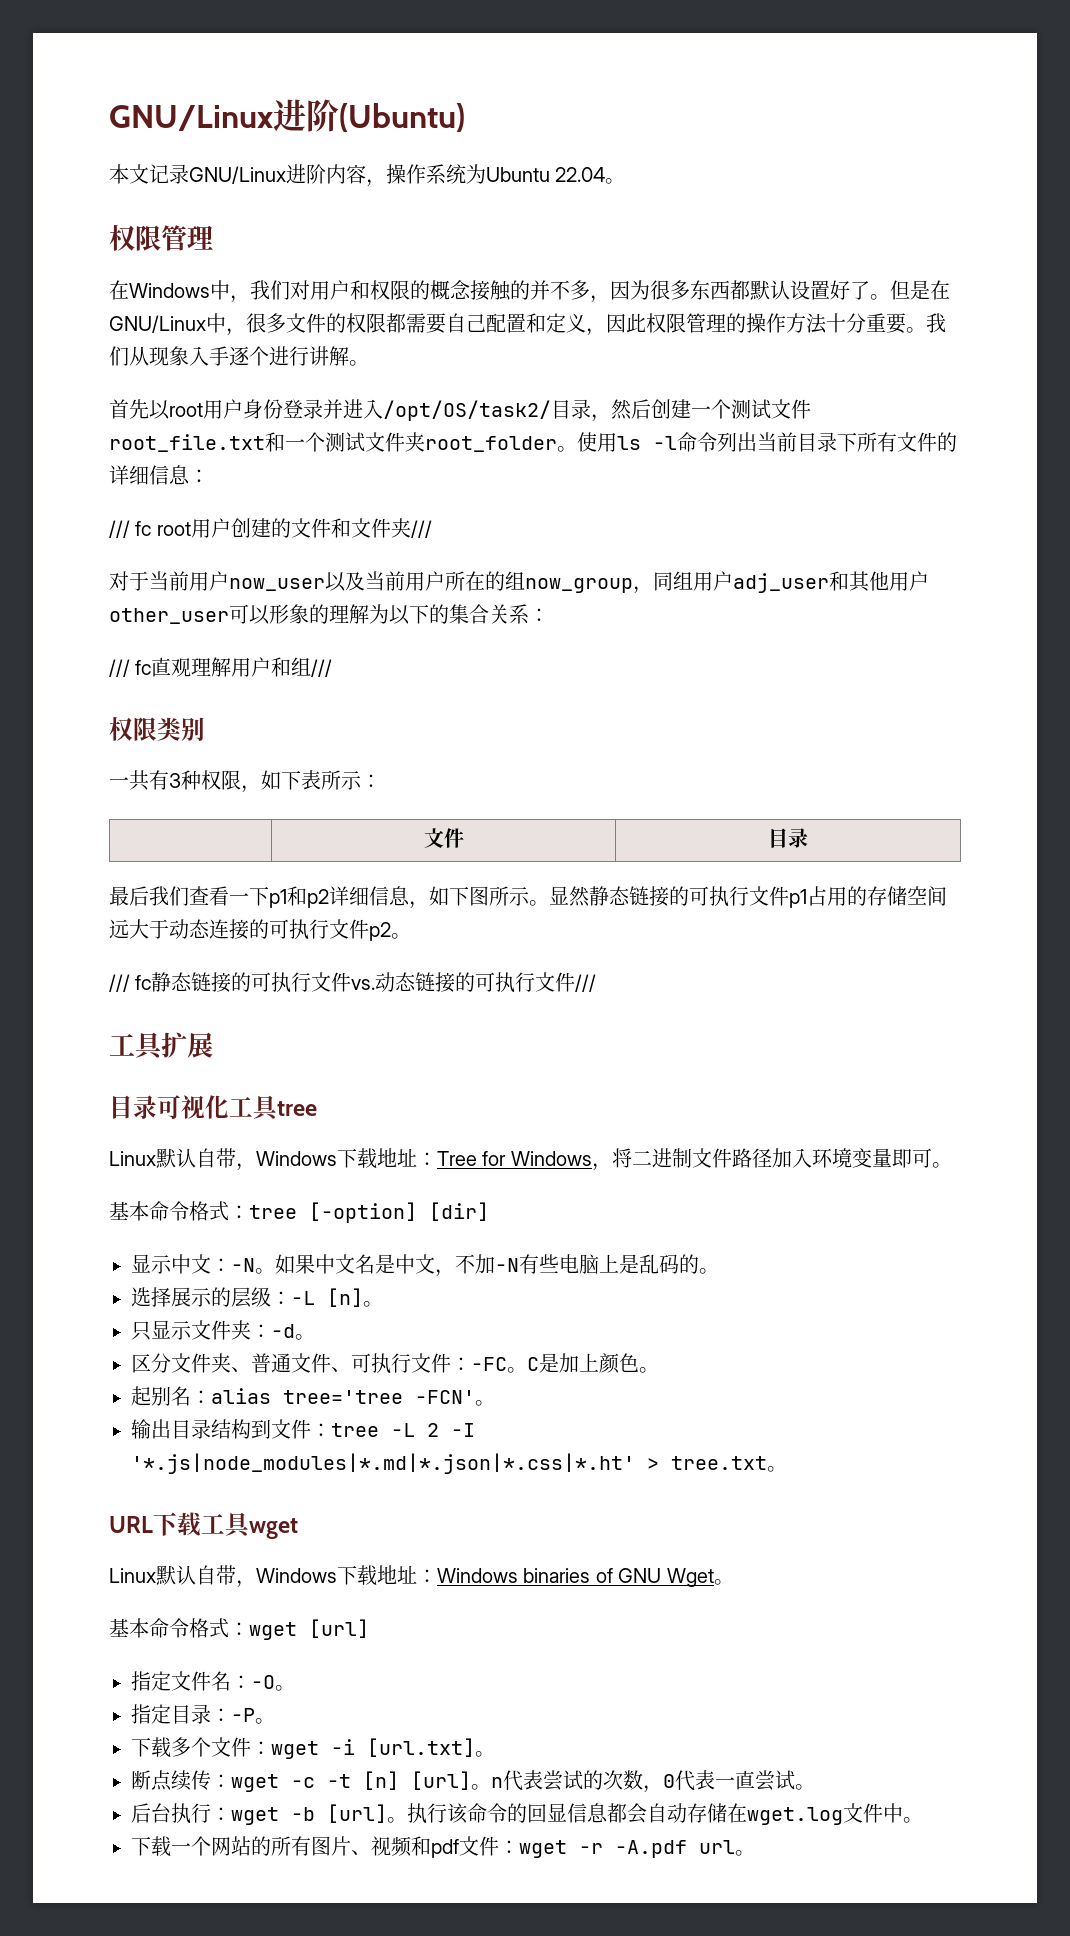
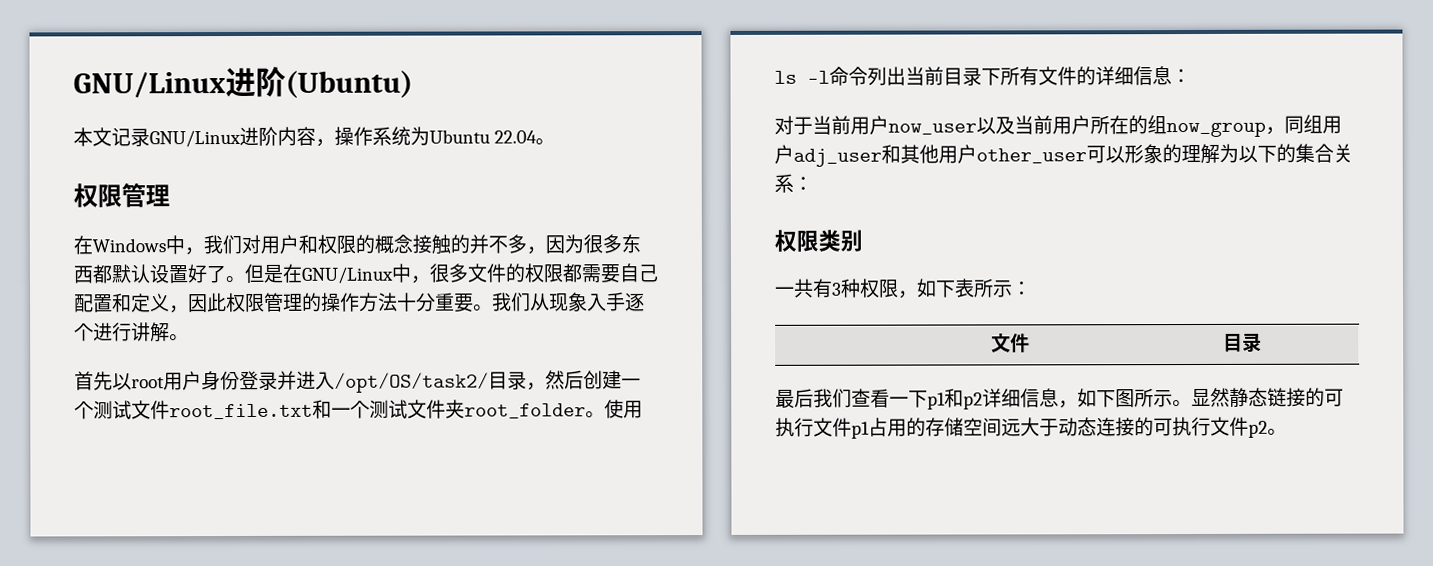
- /// fc root用户创建的文件和文件夹///
- /// fc直观理解用户和组///
- /// fc静态链接的可执行文件vs.动态链接的可执行文件///
- 工具扩展
- 目录可视化工具tree
- Linux默认自带，Windows下载地址：Tree for Windows，将二进制文件路径加入环境变量即可。
- 基本命令格式：tree [-option] [dir]
- 显示中文：-N。如果中文名是中文，不加-N有些电脑上是乱码的。
- 选择展示的层级：-L [n]。
- 只显示文件夹：-d。
- 区分文件夹、普通文件、可执行文件：-FC。C是加上颜色。
- 起别名：alias tree='tree -FCN'。
- 输出目录结构到文件：tree -L 2 -I '*.js|node_modules|*.md|*.json|*.css|*.ht' > tree.txt。
- URL下载工具wget
- Linux默认自带，Windows下载地址：Windows binaries of GNU Wget。
- 基本命令格式：wget [url]
- 指定文件名：-O。
- 指定目录：-P。
- 下载多个文件：wget -i [url.txt]。
- 断点续传：wget -c -t [n] [url]。n代表尝试的次数，0代表一直尝试。
- 后台执行：wget -b [url]。执行该命令的回显信息都会自动存储在wget.log文件中。
- 下载一个网站的所有图片、视频和pdf文件：wget -r -A.pdf url。

